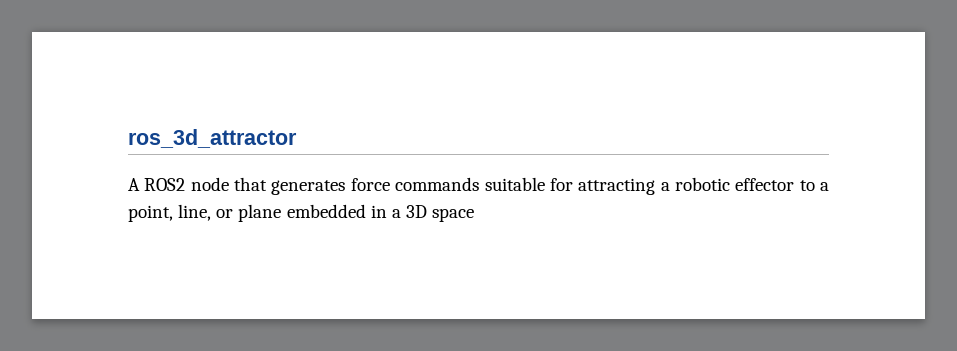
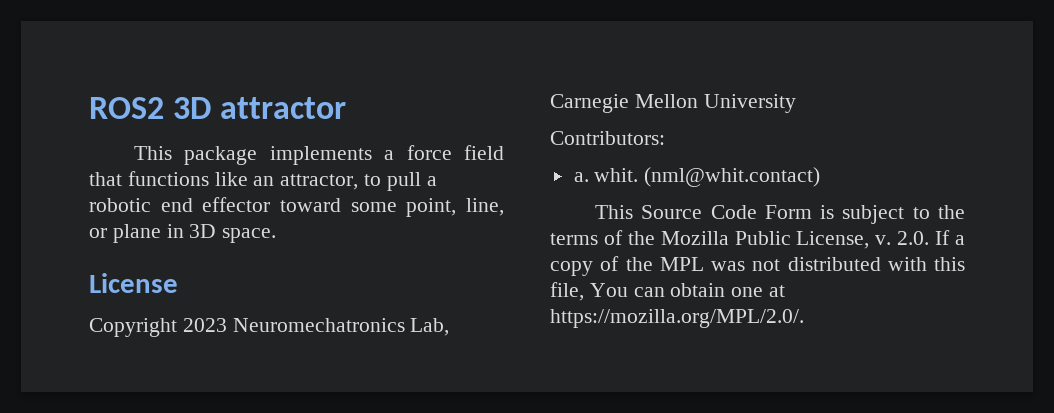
- ros_3d_attractor
- A ROS2 node that generates force commands suitable for attracting a robotic effector to a point, line, or plane embedded in a 3D space
+ ROS2 3D attractor
+ This package implements a force field that functions like an attractor, to pull a robotic end effector toward some point, line, or plane in 3D space.
+ License
+ Copyright 2023 Neuromechatronics Lab, Carnegie Mellon University
+ Contributors:
+ a. whit. (nml@whit.contact)
+ This Source Code Form is subject to the terms of the Mozilla Public License, v. 2.0. If a copy of the MPL was not distributed with this file, You can obtain one at https://mozilla.org/MPL/2.0/.

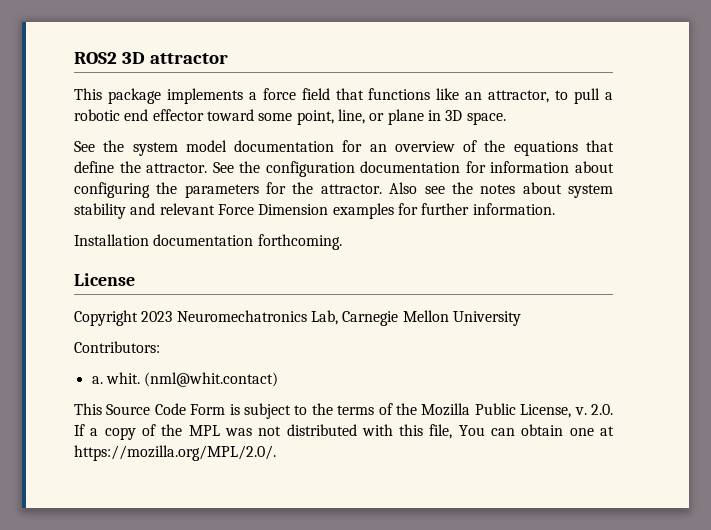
+ See the system model documentation for an overview of the equations that define the attractor. See the configuration documentation for information about configuring the parameters for the attractor. Also see the notes about system stability and relevant Force Dimension examples for further information.
+ Installation documentation forthcoming.

